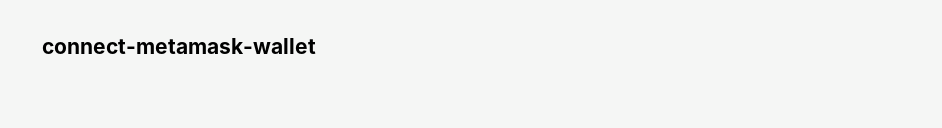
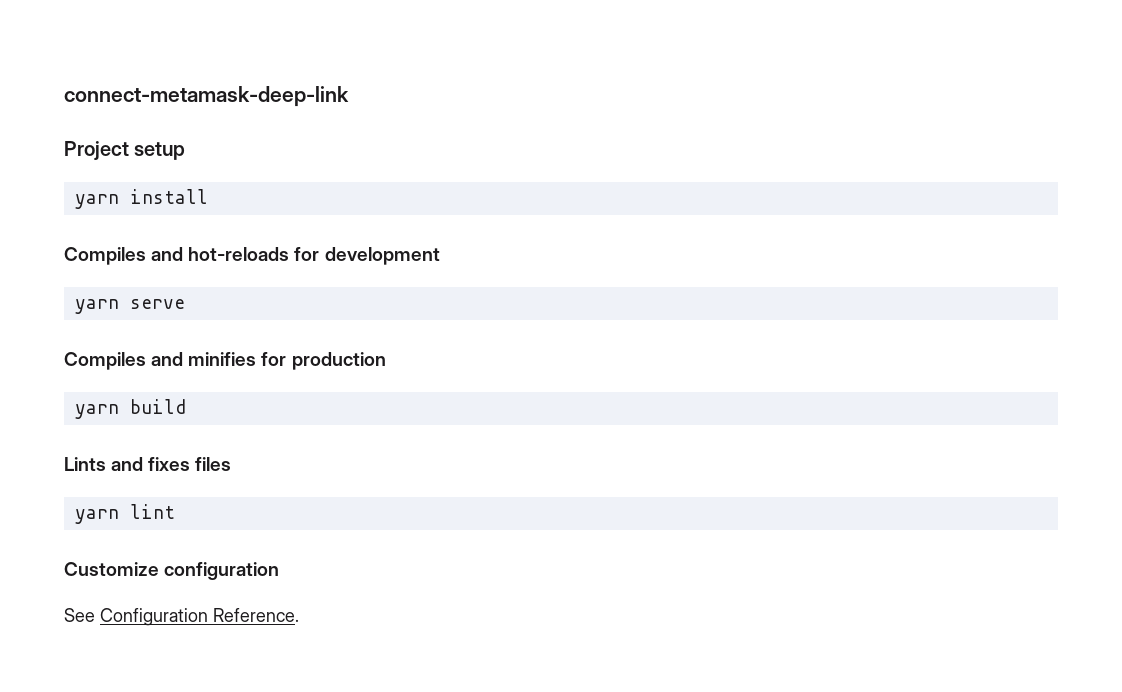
- connect-metamask-wallet
+ connect-metamask-deep-link
+ Project setup
+ yarn install
+ Compiles and hot-reloads for development
+ yarn serve
+ Compiles and minifies for production
+ yarn build
+ Lints and fixes files
+ yarn lint
+ Customize configuration
+ See Configuration Reference.

